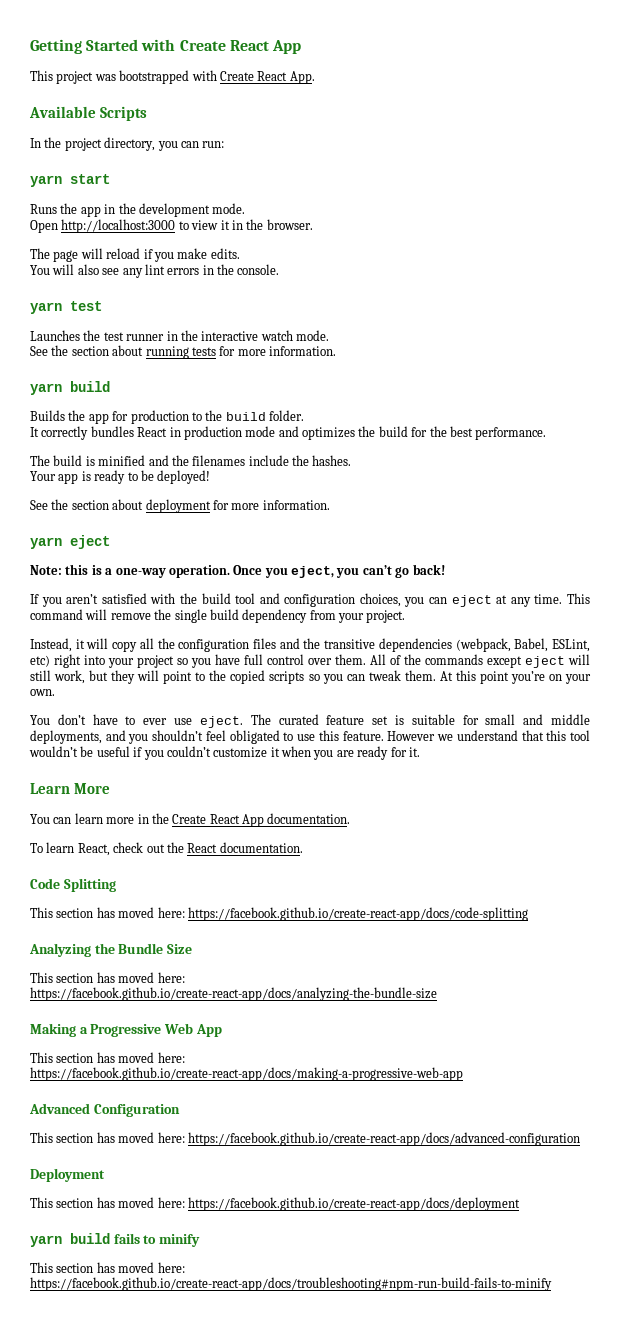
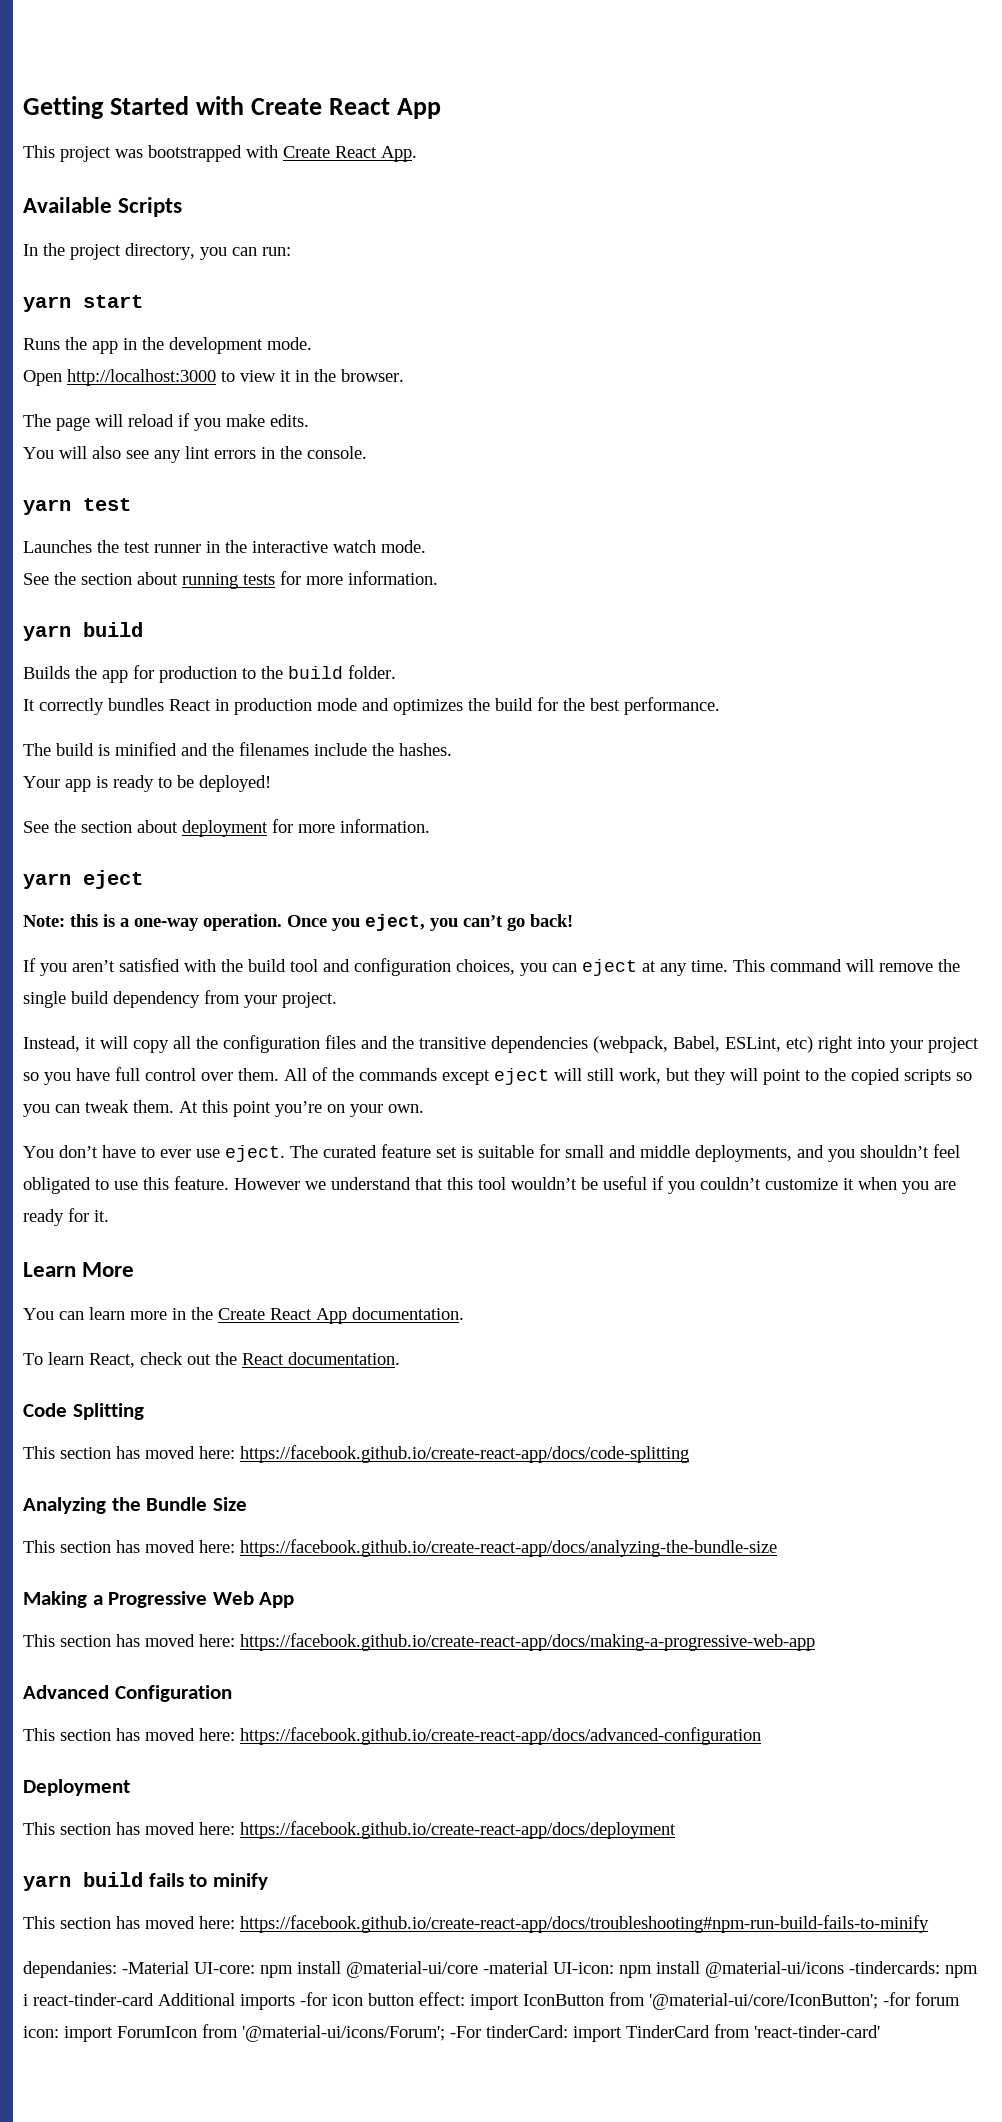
+ dependanies: -Material UI-core: npm install @material-ui/core -material UI-icon: npm install @material-ui/icons -tindercards: npm i react-tinder-card Additional imports -for icon button effect: import IconButton from '@material-ui/core/IconButton'; -for forum icon: import ForumIcon from '@material-ui/icons/Forum'; -For tinderCard: import TinderCard from 'react-tinder-card'

